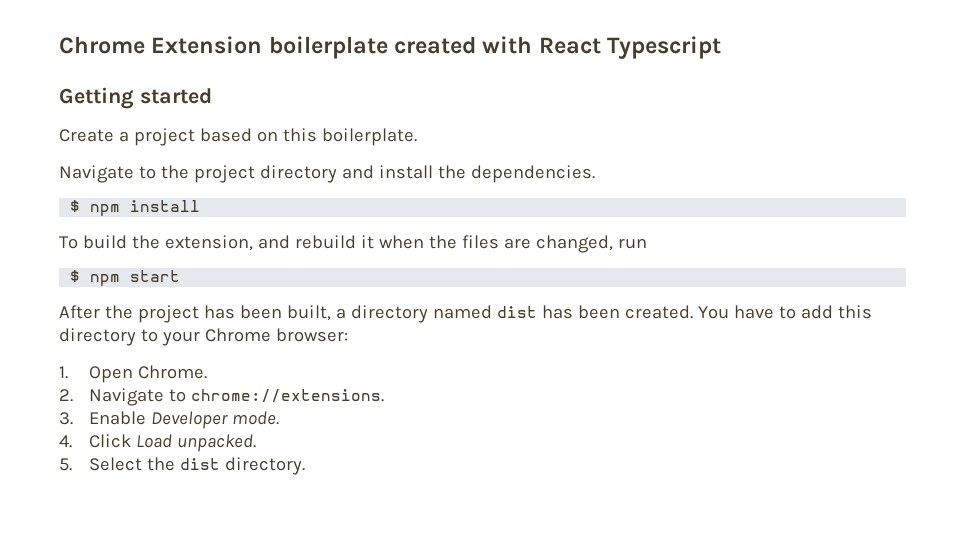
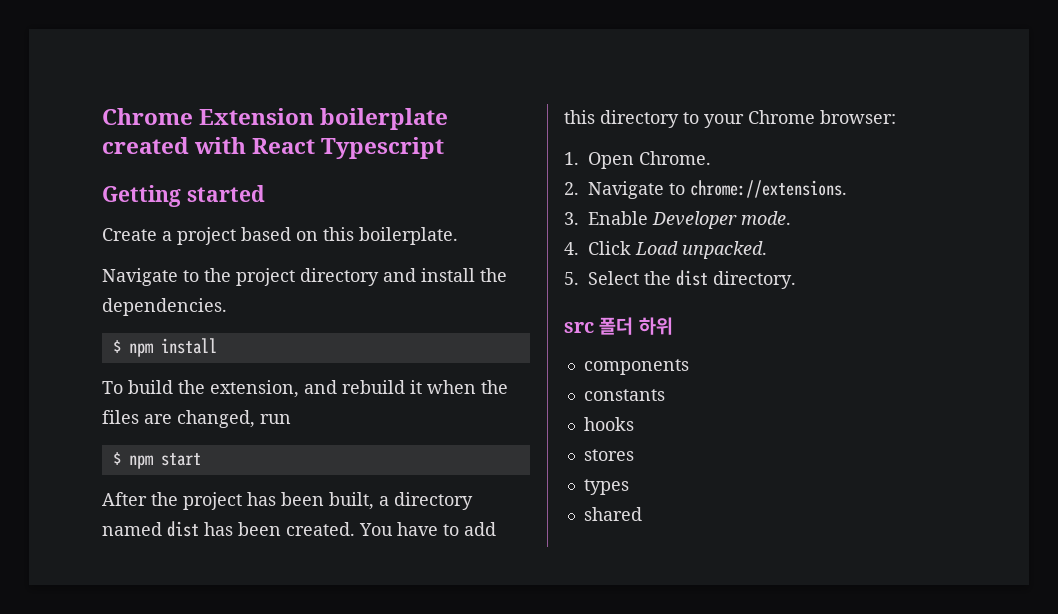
+ src 폴더 하위
+ components
+ constants
+ hooks
+ stores
+ types
+ shared

